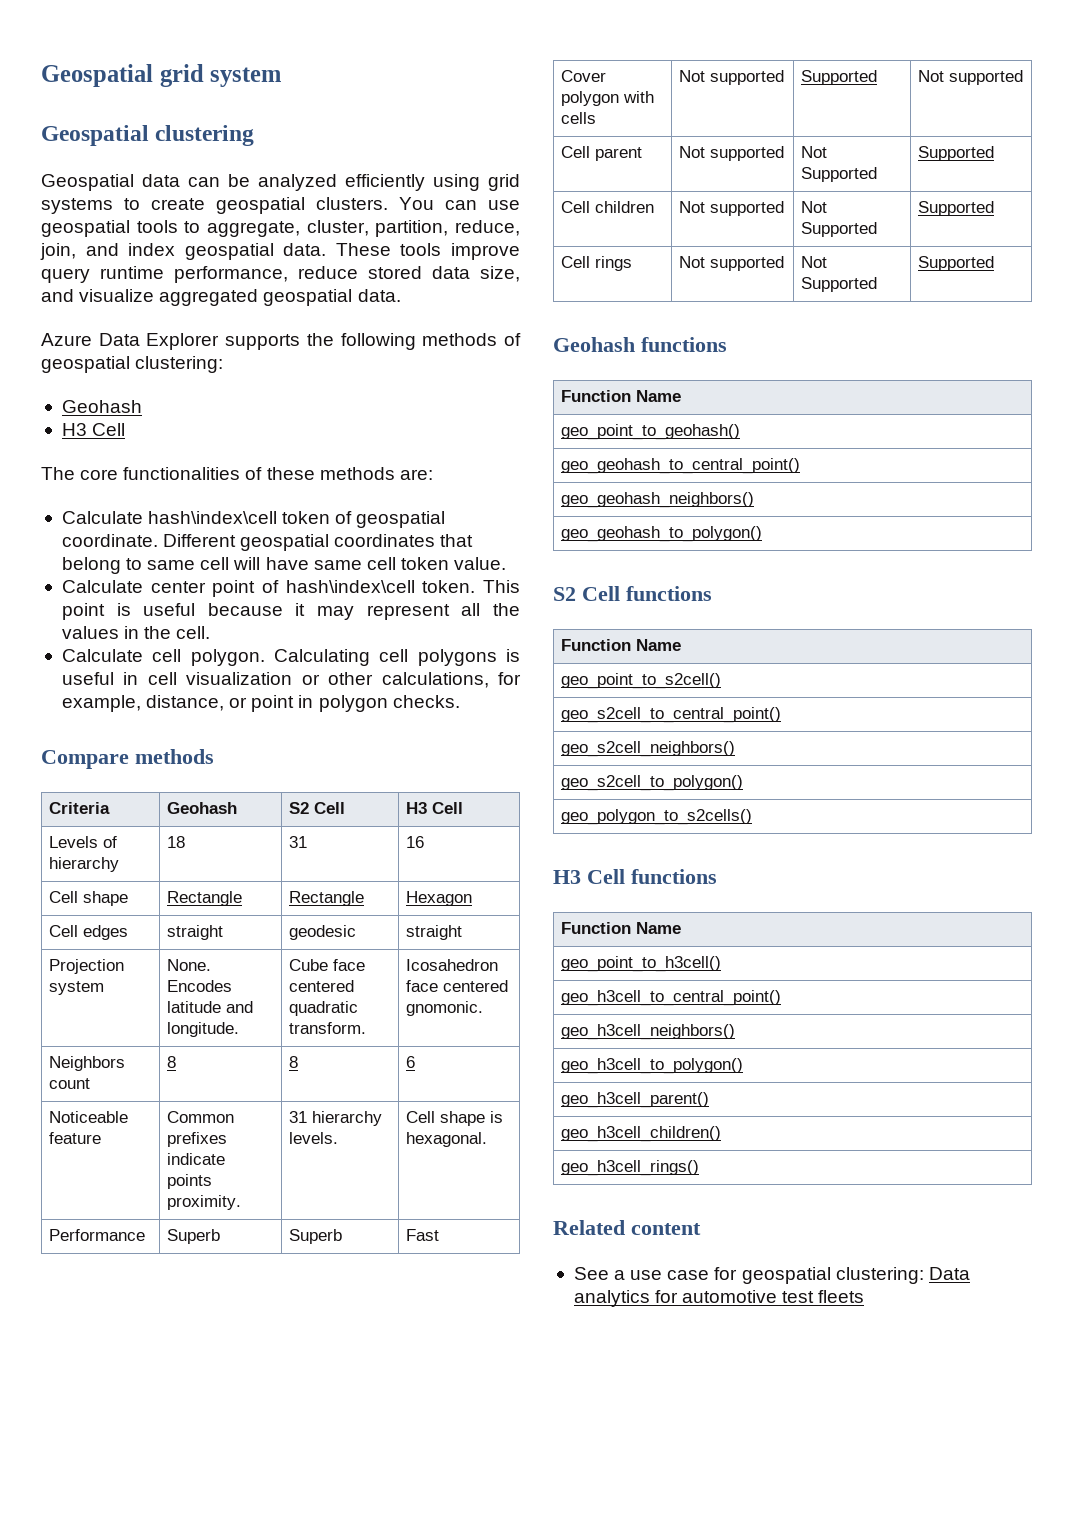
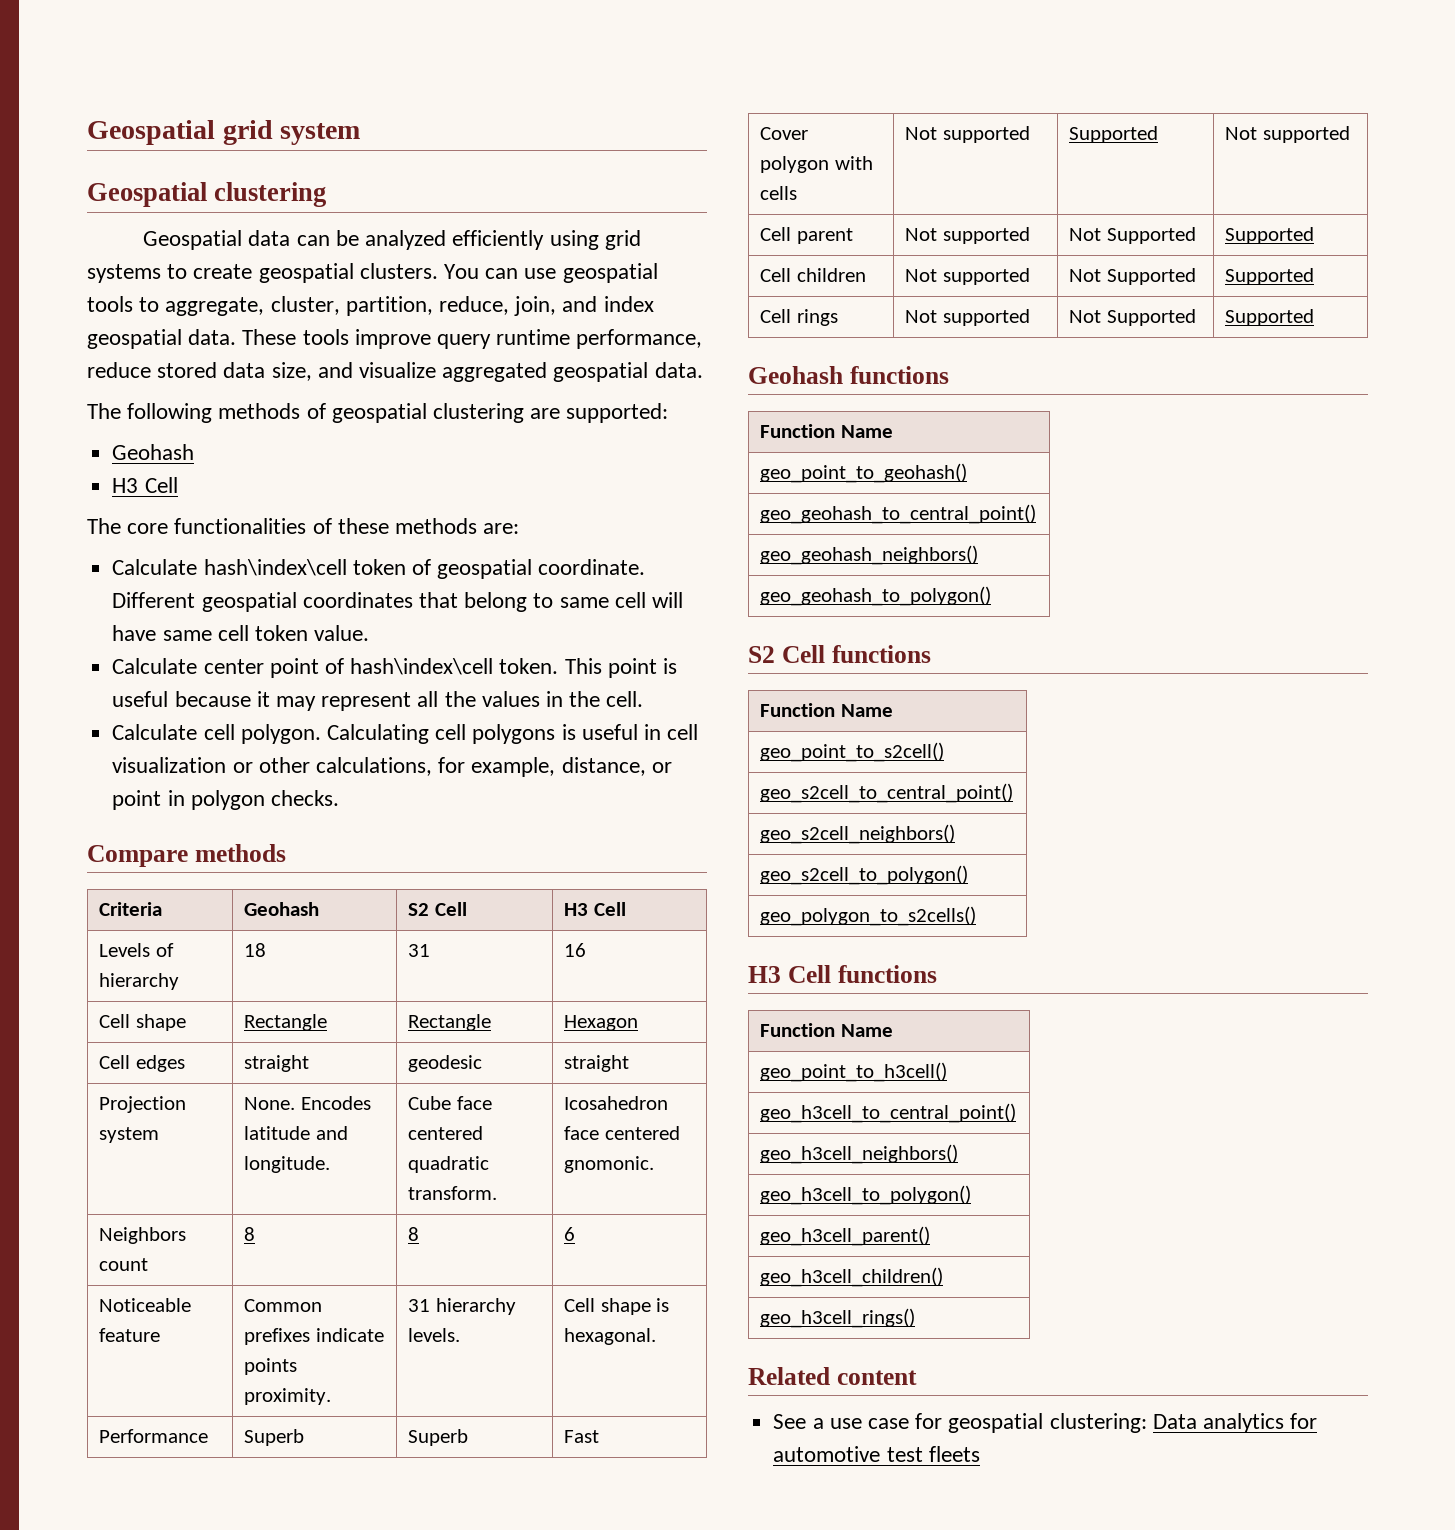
- Azure Data Explorer supports the following methods of geospatial clustering:
+ The following methods of geospatial clustering are supported:

